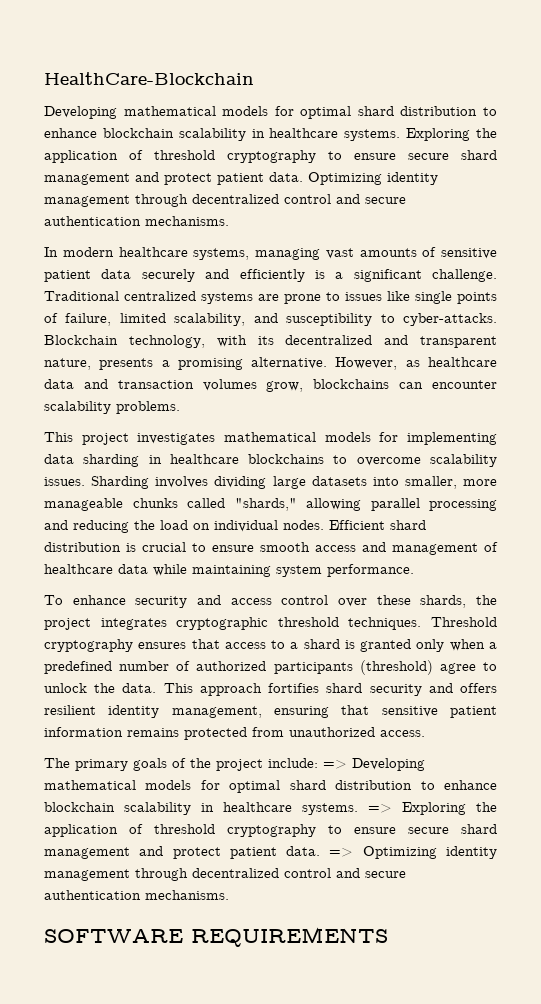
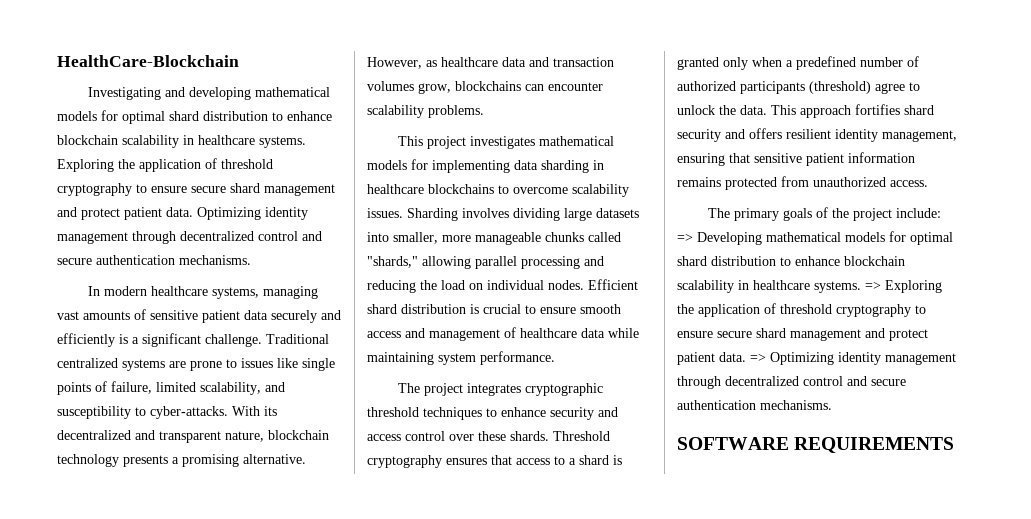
  HealthCare-Blockchain
- Developing mathematical models for optimal shard distribution to enhance blockchain scalability in healthcare systems.
+ Investigating and developing mathematical models for optimal shard distribution to enhance blockchain scalability in healthcare systems.
- Blockchain technology, with its decentralized and transparent nature, presents a promising alternative.
+ With its decentralized and transparent nature, blockchain technology presents a promising alternative.
- To enhance security and access control over these shards, the project integrates cryptographic threshold techniques.
+ The project integrates cryptographic threshold techniques to enhance security and access control over these shards.

